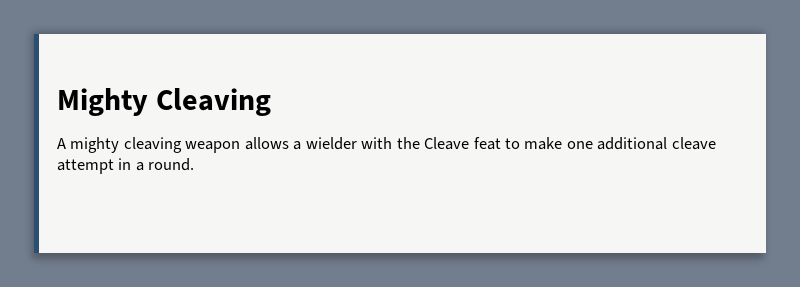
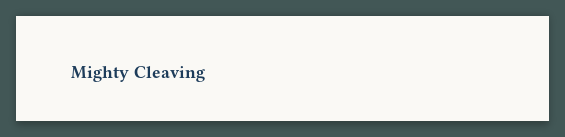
- A mighty cleaving weapon allows a wielder with the Cleave feat to make one additional cleave attempt in a round.

